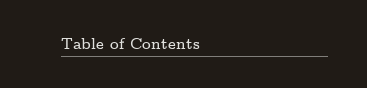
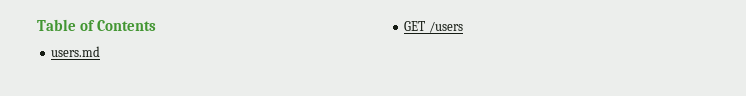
+ users.md
+ GET /users

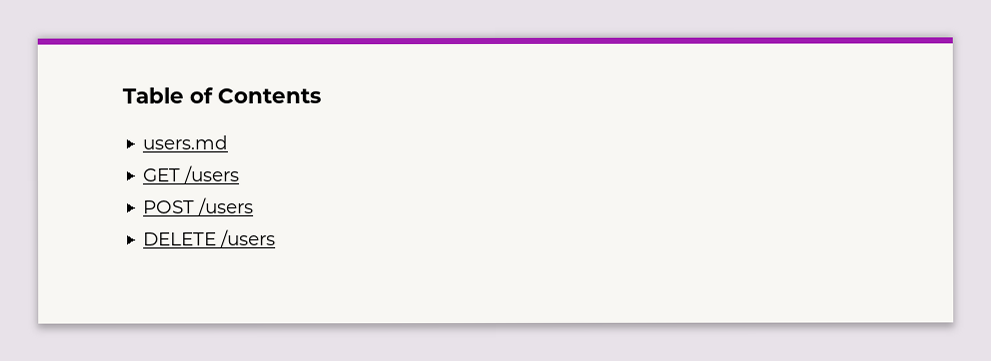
+ POST /users
+ DELETE /users

